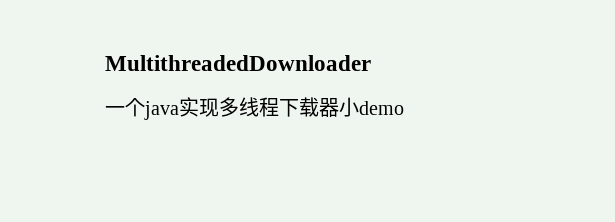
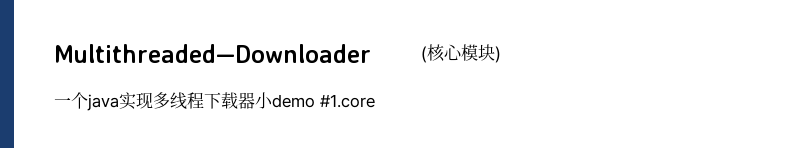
- MultithreadedDownloader
+ Multithreaded—Downloader
- 一个java实现多线程下载器小demo
+ 一个java实现多线程下载器小demo #1.core (核心模块)

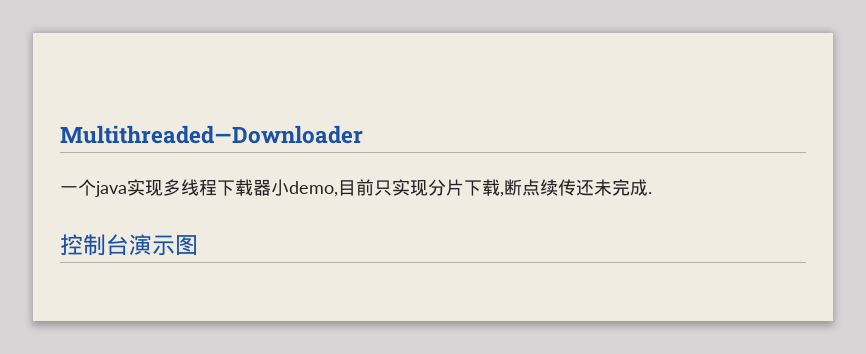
- 一个java实现多线程下载器小demo #1.core (核心模块)
+ 一个java实现多线程下载器小demo,目前只实现分片下载,断点续传还未完成.
+ 控制台演示图

